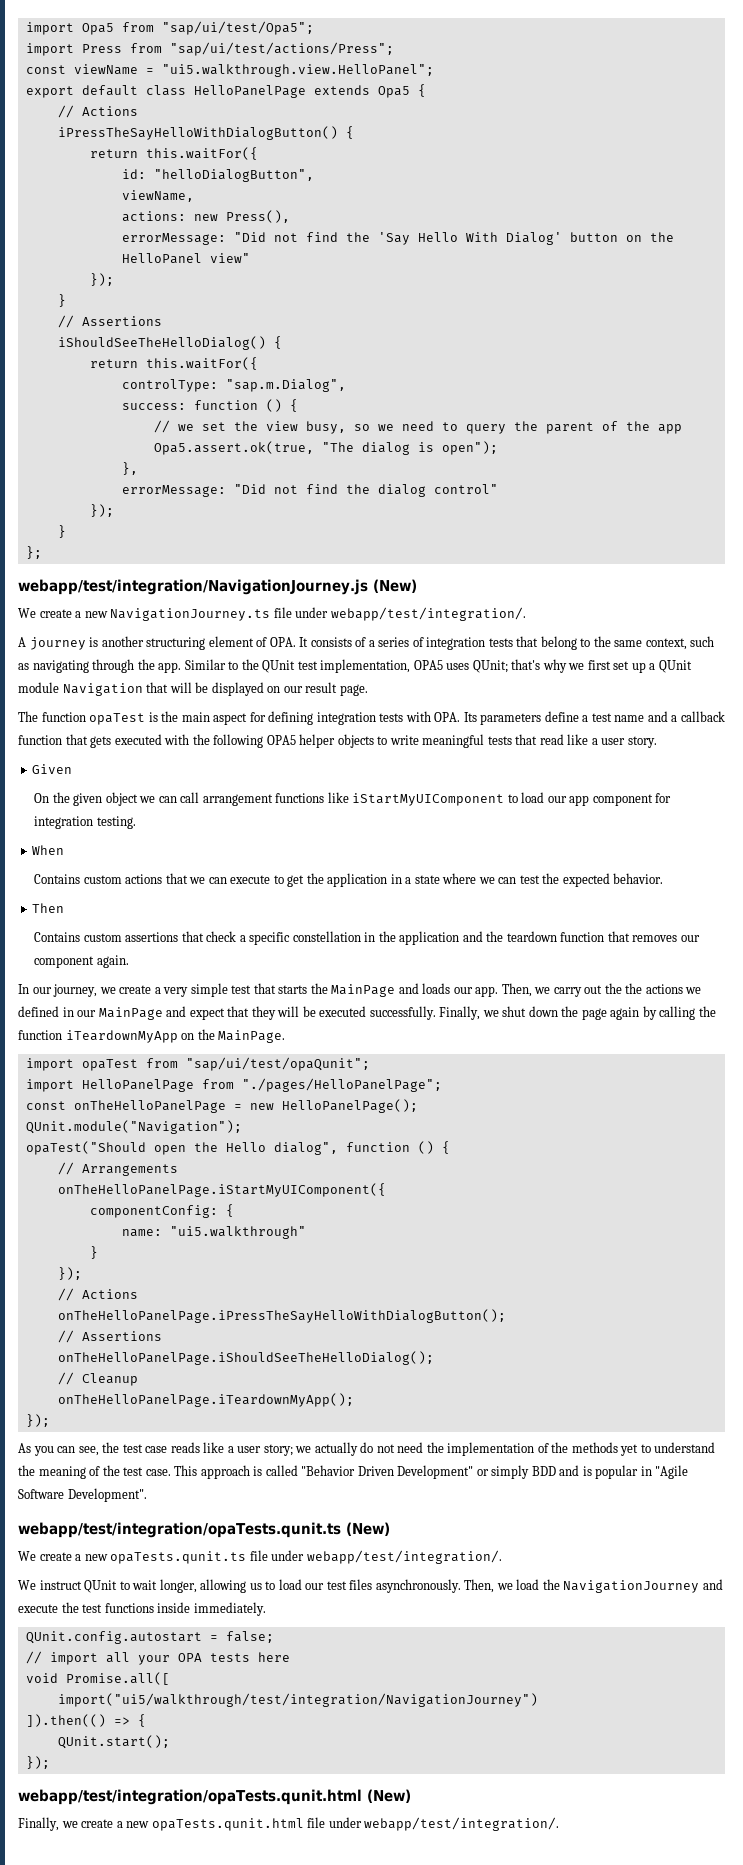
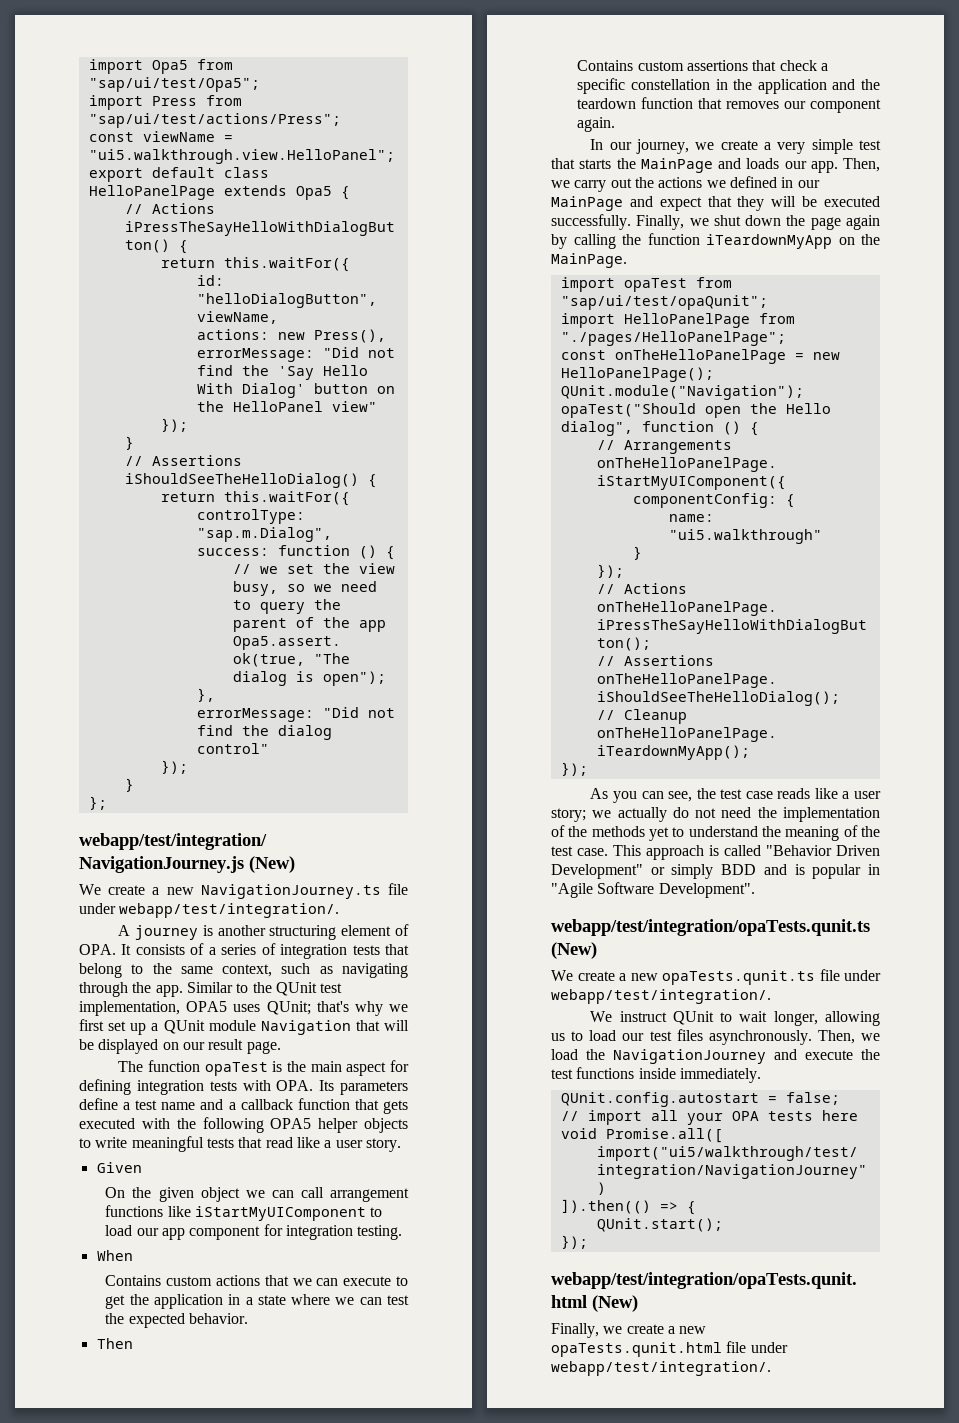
- Then, we carry out the the actions we defined in our MainPage and expect that they will be executed successfully.
+ Then, we carry out the actions we defined in our MainPage and expect that they will be executed successfully.

